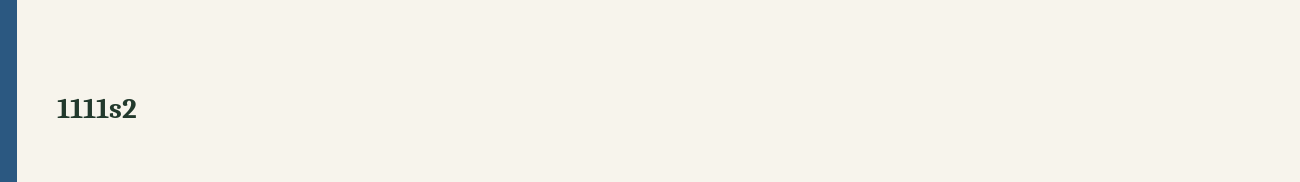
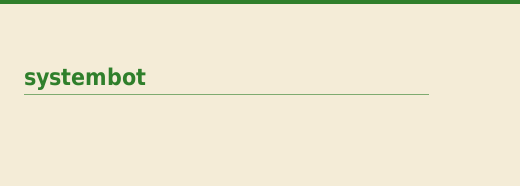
- 1111s2
+ systembot

